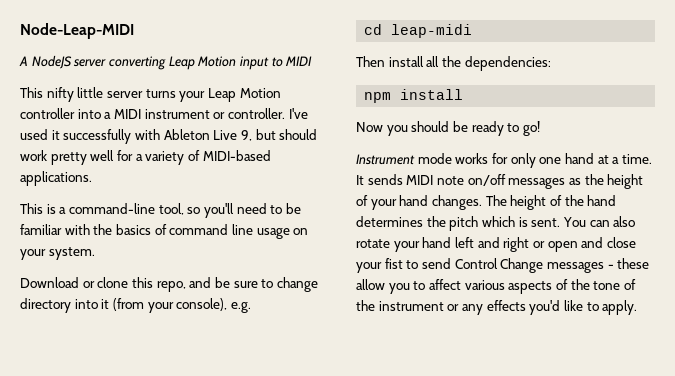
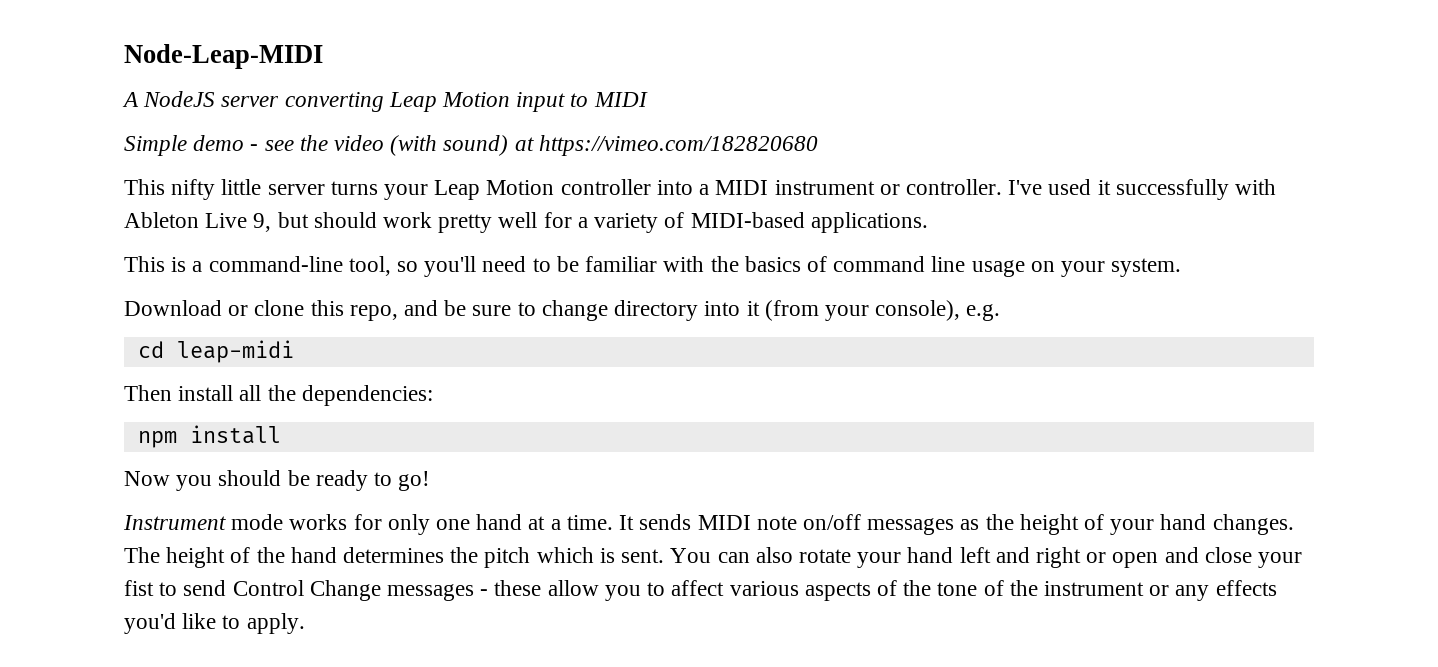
+ Simple demo - see the video (with sound) at https://vimeo.com/182820680

